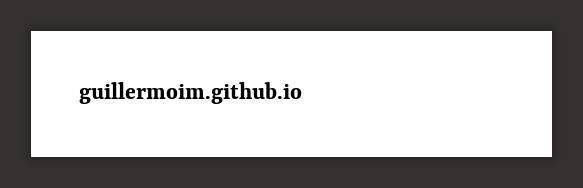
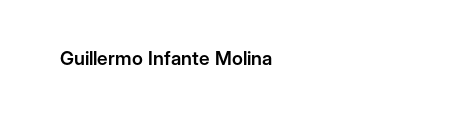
- guillermoim.github.io
+ Guillermo Infante Molina

